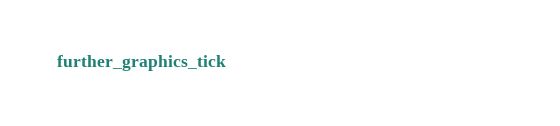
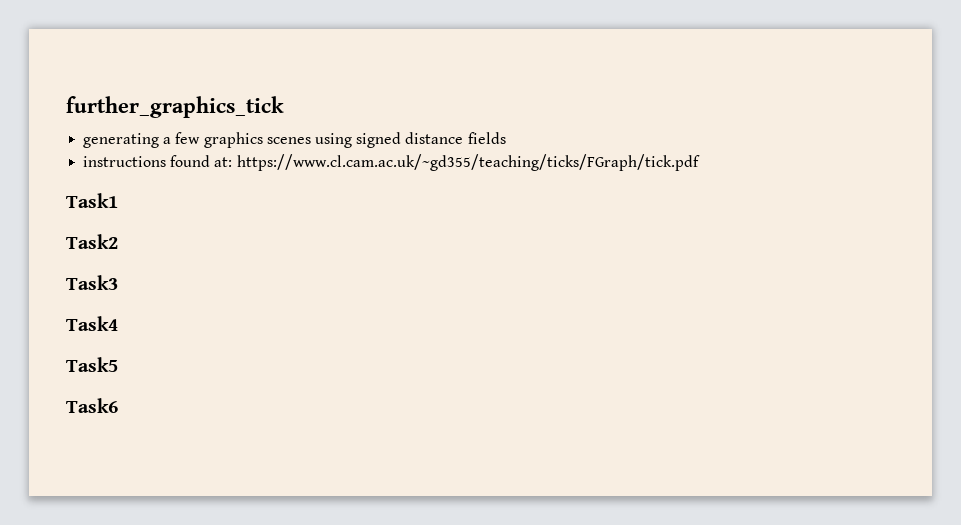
+ generating a few graphics scenes using signed distance fields
+ instructions found at: https://www.cl.cam.ac.uk/~gd355/teaching/ticks/FGraph/tick.pdf
+ Task1
+ Task2
+ Task3
+ Task4
+ Task5
+ Task6

